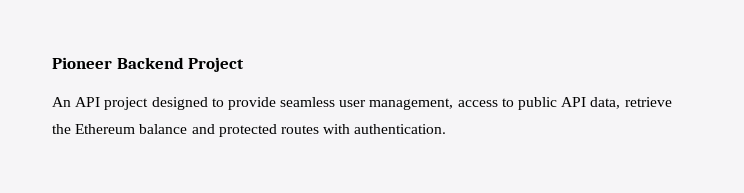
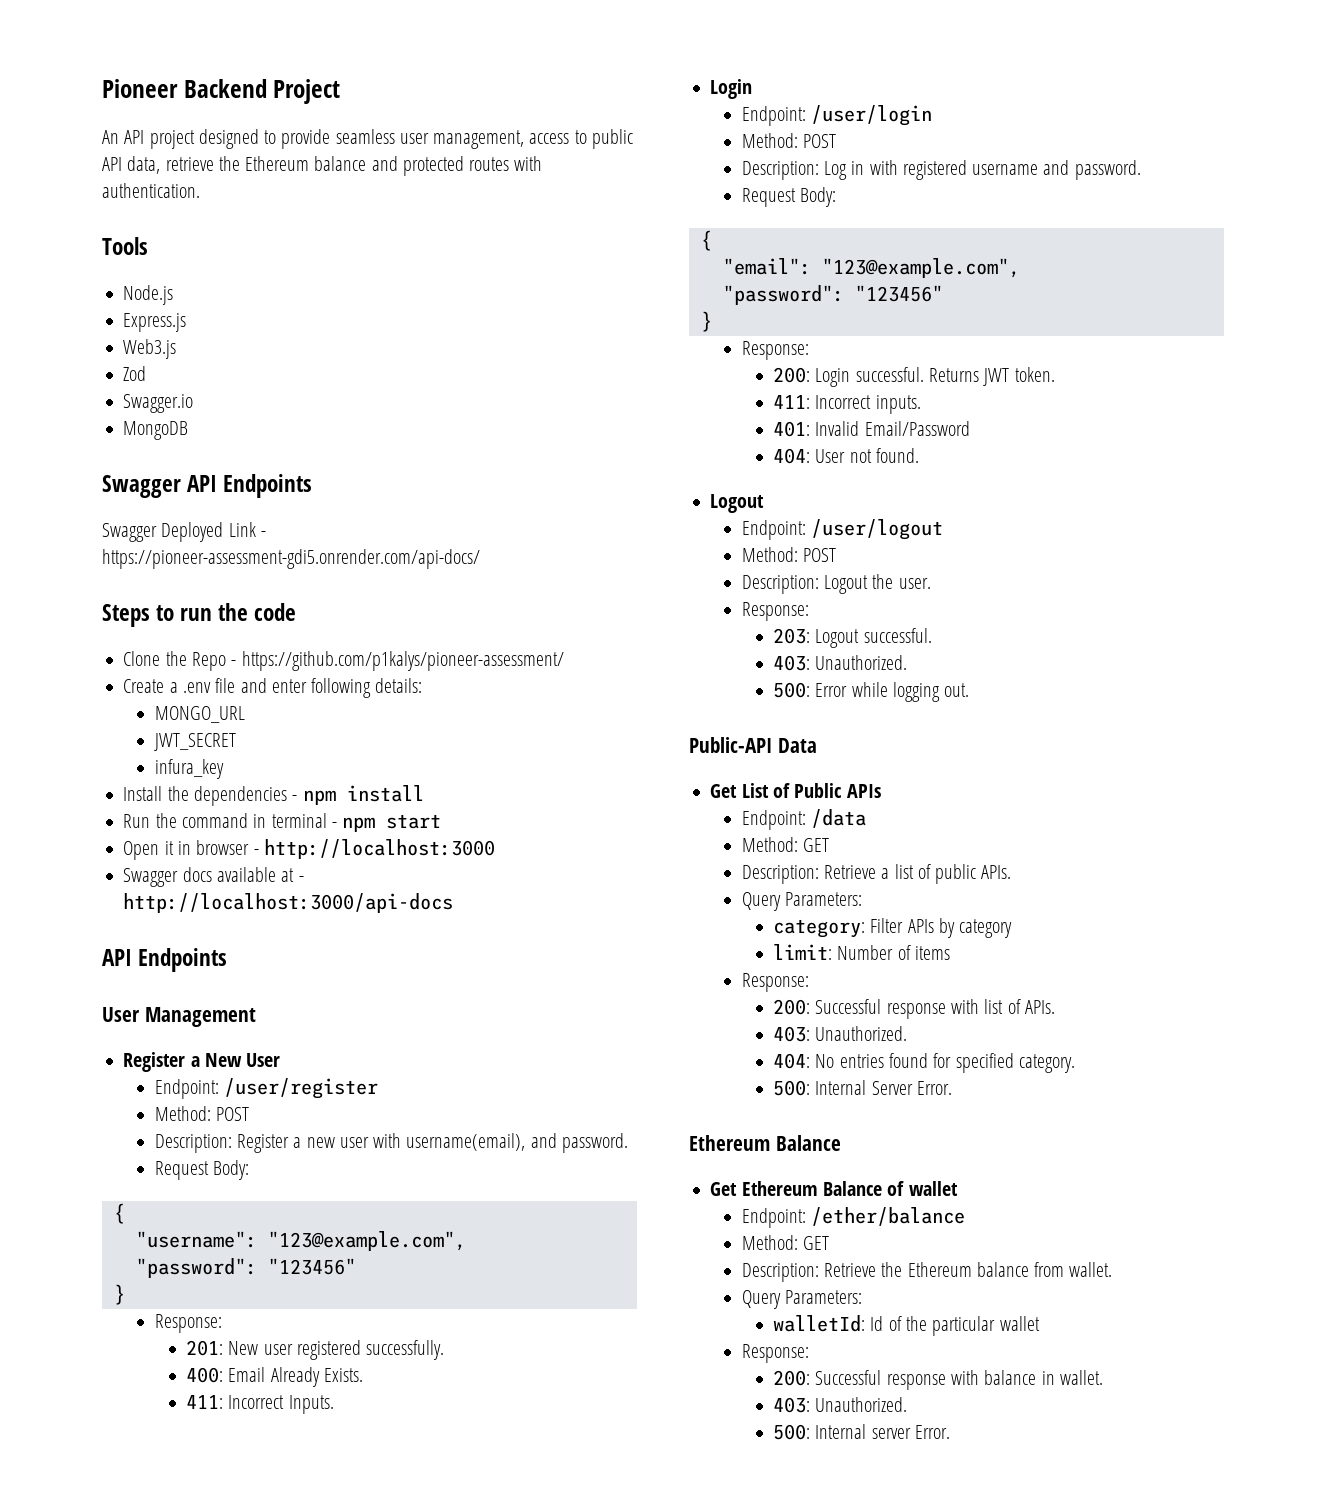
+ Tools
+ Node.js
+ Express.js
+ Web3.js
+ Zod
+ Swagger.io
+ MongoDB
+ Swagger API Endpoints
+ Swagger Deployed Link - https://pioneer-assessment-gdi5.onrender.com/api-docs/
+ Steps to run the code
+ Clone the Repo - https://github.com/p1kalys/pioneer-assessment/
+ Create a .env file and enter following details:
+ MONGO_URL
+ JWT_SECRET
+ infura_key
+ Install the dependencies - npm install
+ Run the command in terminal - npm start
+ Open it in browser - http://localhost:3000
+ Swagger docs available at - http://localhost:3000/api-docs
+ API Endpoints
+ User Management
+ Register a New User
+ Endpoint: /user/register
+ Method: POST
+ Description: Register a new user with username(email), and password.
+ Request Body:
+ {
+ "username": "123@example.com",
+ "password": "123456"
+ }
+ Response:
+ 201: New user registered successfully.
+ 400: Email Already Exists.
+ 411: Incorrect Inputs.
+ Login
+ Endpoint: /user/login
+ Method: POST
+ Description: Log in with registered username and password.
+ Request Body:
+ {
+ "email": "123@example.com",
+ "password": "123456"
+ }
+ Response:
+ 200: Login successful. Returns JWT token.
+ 411: Incorrect inputs.
+ 401: Invalid Email/Password
+ 404: User not found.
+ Logout
+ Endpoint: /user/logout
+ Method: POST
+ Description: Logout the user.
+ Response:
+ 203: Logout successful.
+ 403: Unauthorized.
+ 500: Error while logging out.
+ Public-API Data
+ Get List of Public APIs
+ Endpoint: /data
+ Method: GET
+ Description: Retrieve a list of public APIs.
+ Query Parameters:
+ category: Filter APIs by category
+ limit: Number of items
+ Response:
+ 200: Successful response with list of APIs.
+ 403: Unauthorized.
+ 404: No entries found for specified category.
+ 500: Internal Server Error.
+ Ethereum Balance
+ Get Ethereum Balance of wallet
+ Endpoint: /ether/balance
+ Method: GET
+ Description: Retrieve the Ethereum balance from wallet.
+ Query Parameters:
+ walletId: Id of the particular wallet
+ Response:
+ 200: Successful response with balance in wallet.
+ 403: Unauthorized.
+ 500: Internal server Error.

